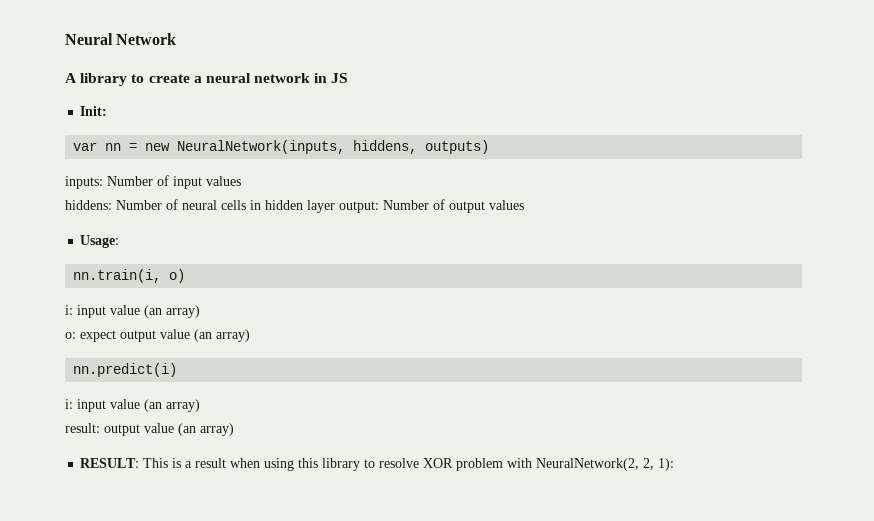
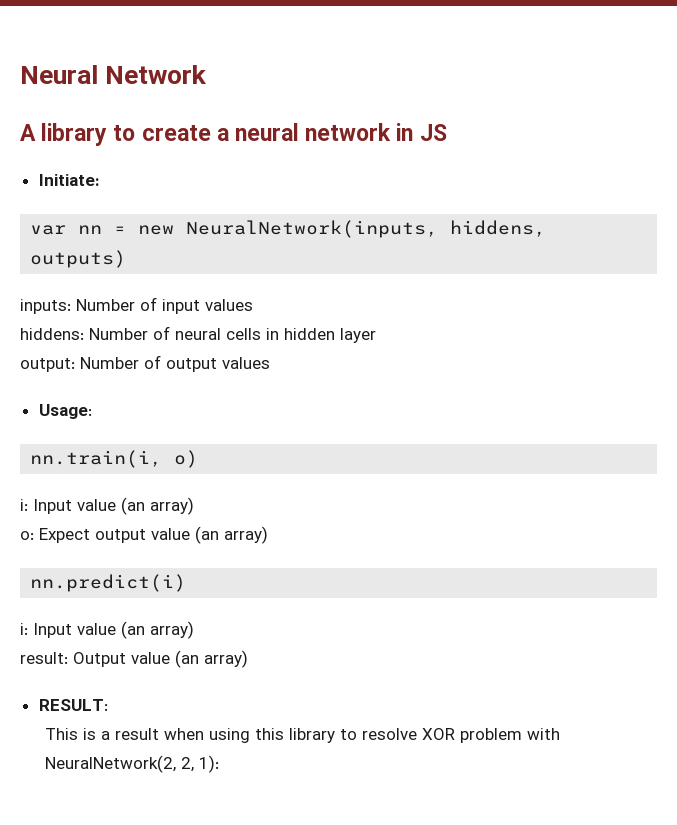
- Init:
+ Initiate:
- hiddens: Number of neural cells in hidden layer output: Number of output values
+ hiddens: Number of neural cells in hidden layer
+ output: Number of output values
  nn.train(i, o)
- i: input value (an array)
+ i: Input value (an array)
- o: expect output value (an array)
+ o: Expect output value (an array)
  nn.predict(i)
- i: input value (an array)
+ i: Input value (an array)
- result: output value (an array)
+ result: Output value (an array)
- RESULT: This is a result when using this library to resolve XOR problem with NeuralNetwork(2, 2, 1):
+ RESULT:
+ This is a result when using this library to resolve XOR problem with NeuralNetwork(2, 2, 1):

